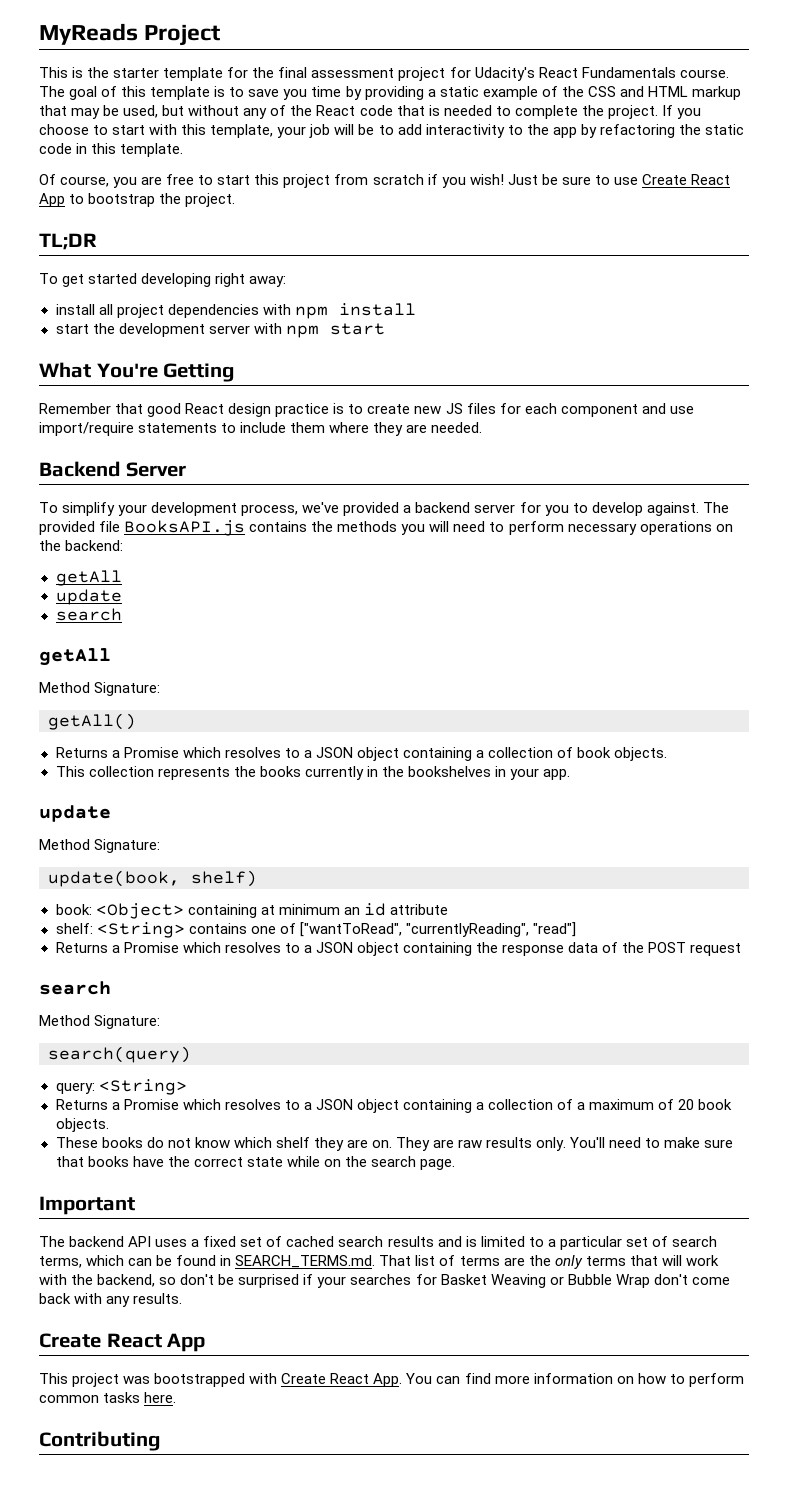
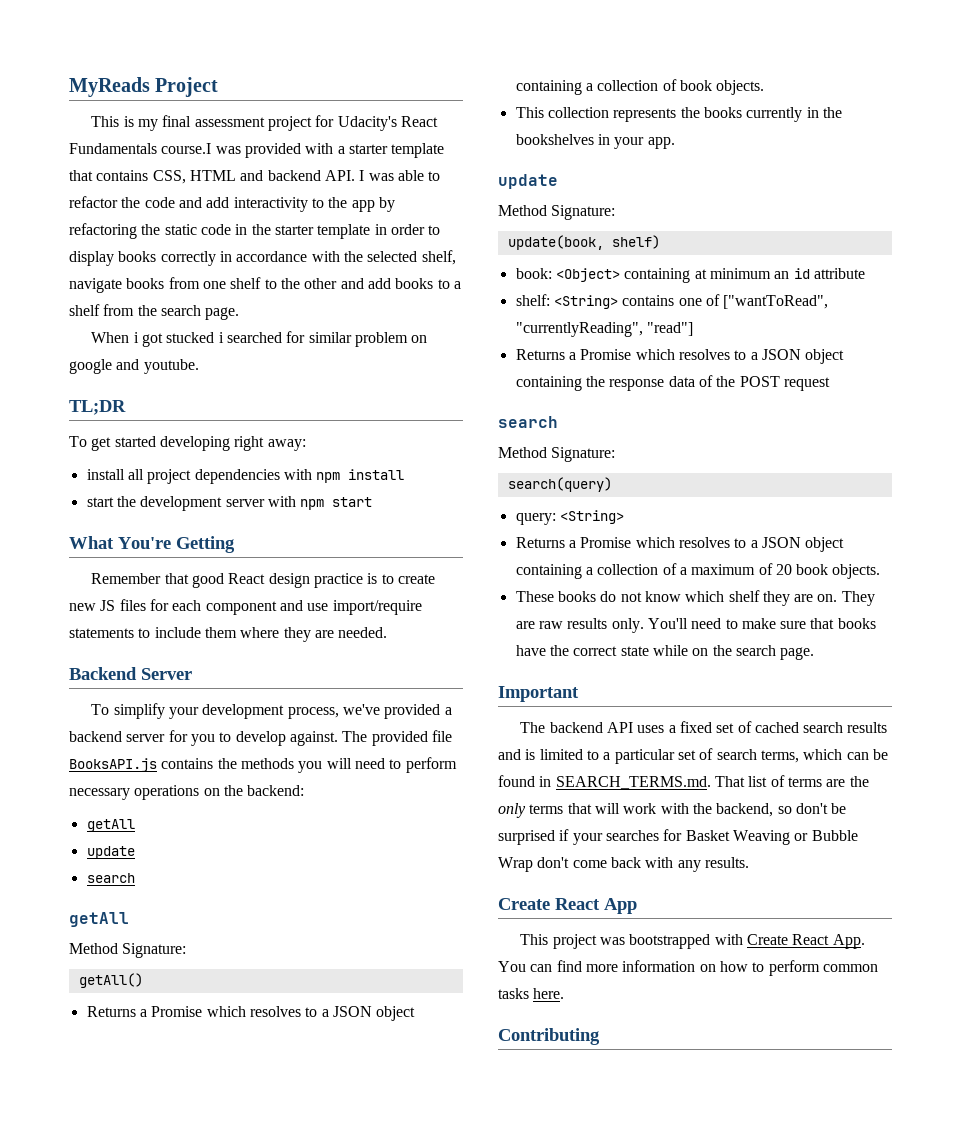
- This is the starter template for the final assessment project for Udacity's React Fundamentals course. The goal of this template is to save you time by providing a static example of the CSS and HTML markup that may be used, but without any of the React code that is needed to complete the project. If you choose to start with this template, your job will be to add interactivity to the app by refactoring the static code in this template.
- Of course, you are free to start this project from scratch if you wish! Just be sure to use Create React App to bootstrap the project.
+ This is my final assessment project for Udacity's React Fundamentals course.I was provided with a starter template that contains CSS, HTML and backend API. I was able to refactor the code and add interactivity to the app by refactoring the static code in the starter template in order to display books correctly in accordance with the selected shelf, navigate books from one shelf to the other and add books to a shelf from the search page.
+ When i got stucked i searched for similar problem on google and youtube.

